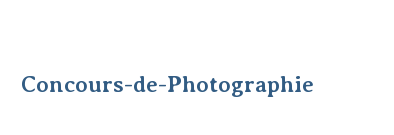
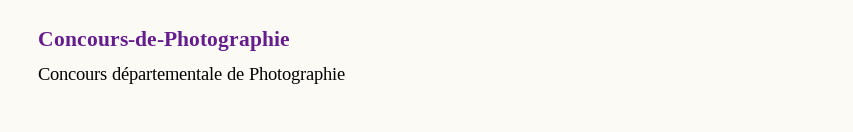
+ Concours départementale de Photographie

